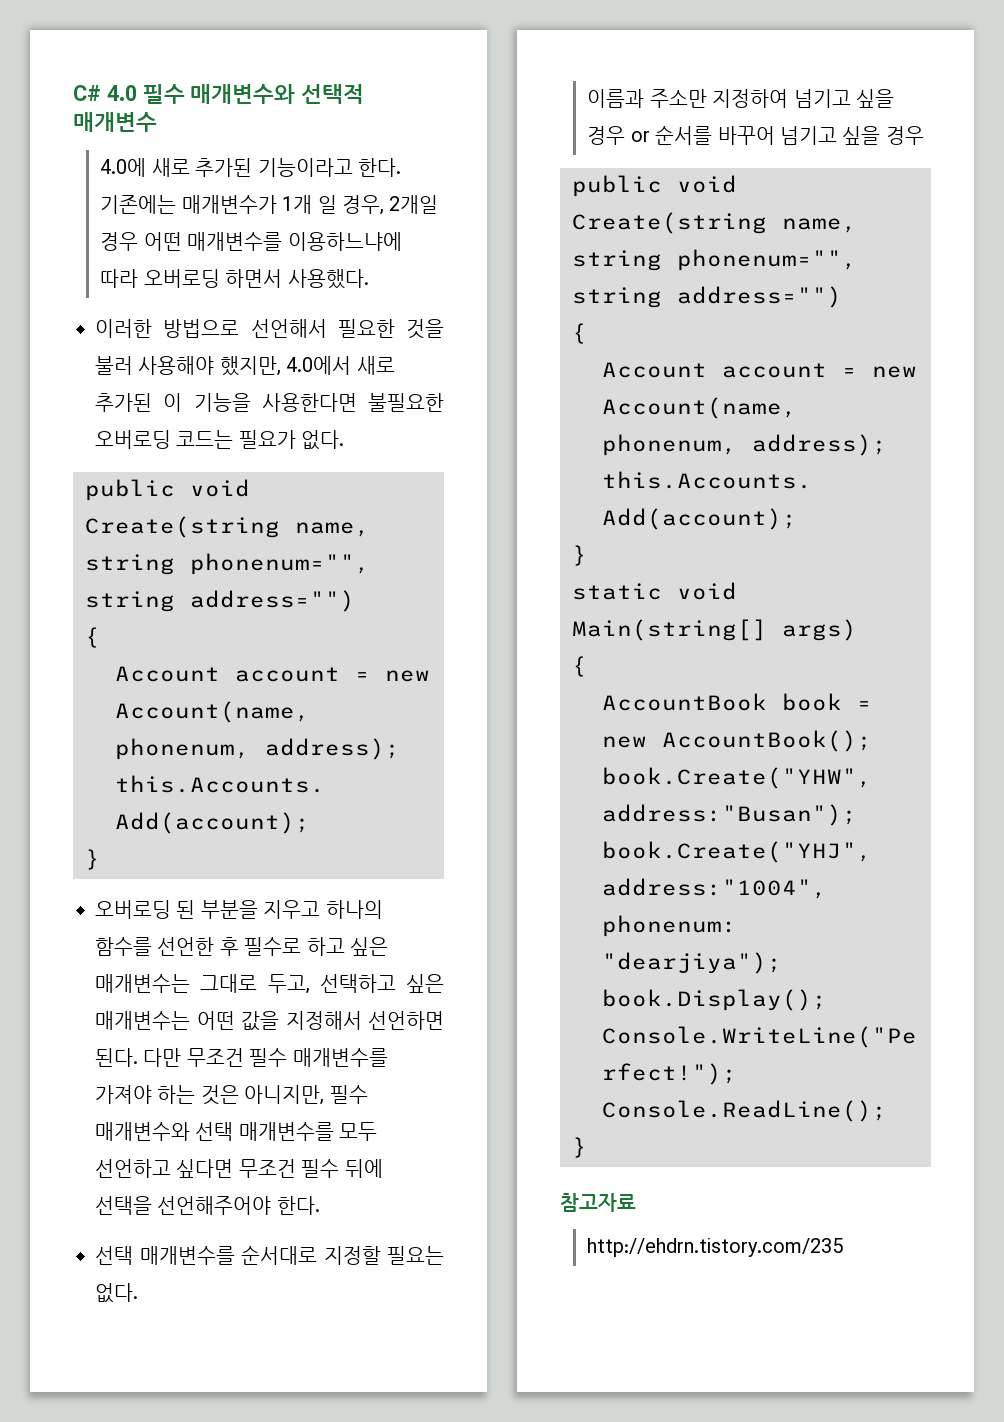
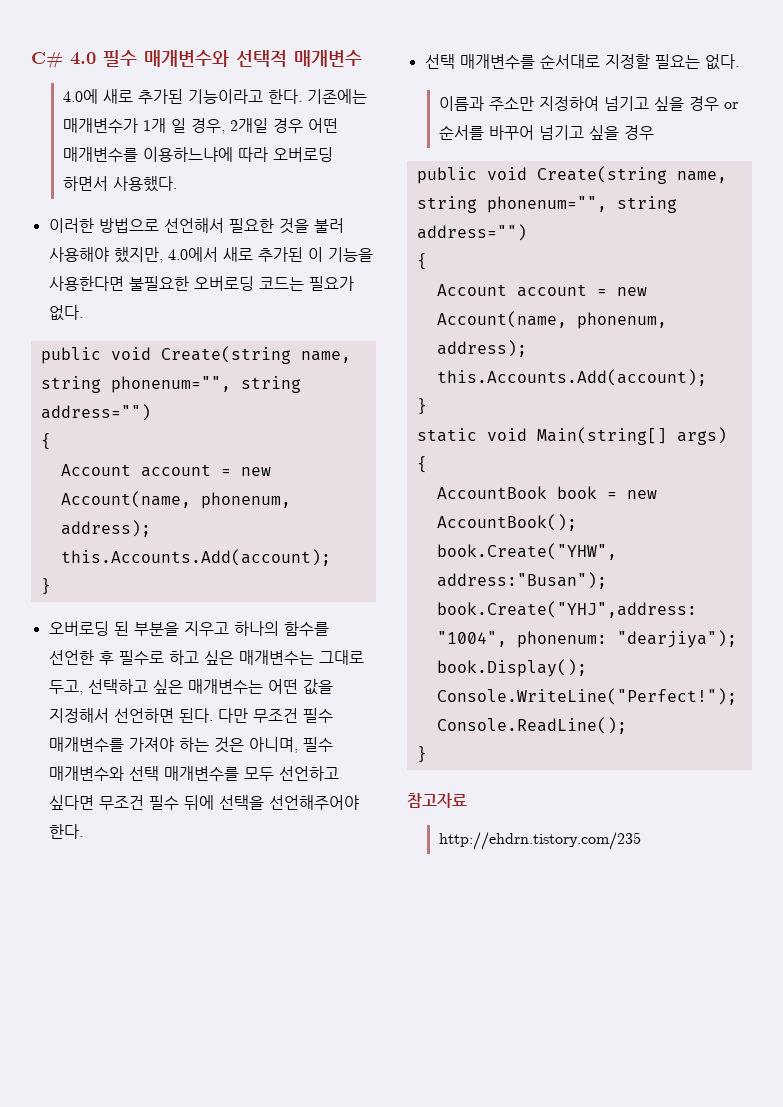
- 다만 무조건 필수 매개변수를 가져야 하는 것은 아니지만, 필수 매개변수와 선택 매개변수를 모두 선언하고 싶다면 무조건 필수 뒤에 선택을 선언해주어야 한다.
+ 다만 무조건 필수 매개변수를 가져야 하는 것은 아니며, 필수 매개변수와 선택 매개변수를 모두 선언하고 싶다면 무조건 필수 뒤에 선택을 선언해주어야 한다.

